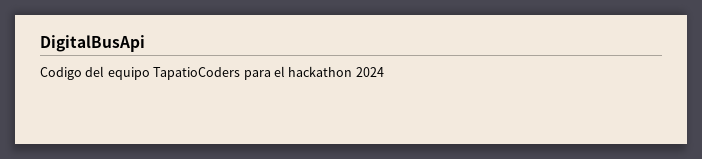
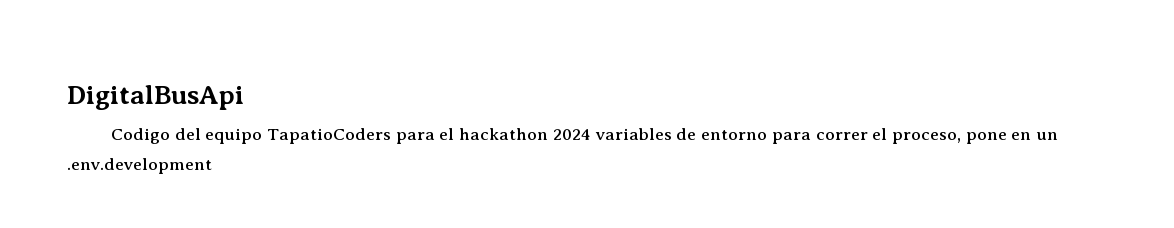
- Codigo del equipo TapatioCoders para el hackathon 2024
+ Codigo del equipo TapatioCoders para el hackathon 2024 variables de entorno para correr el proceso, pone en un .env.development

